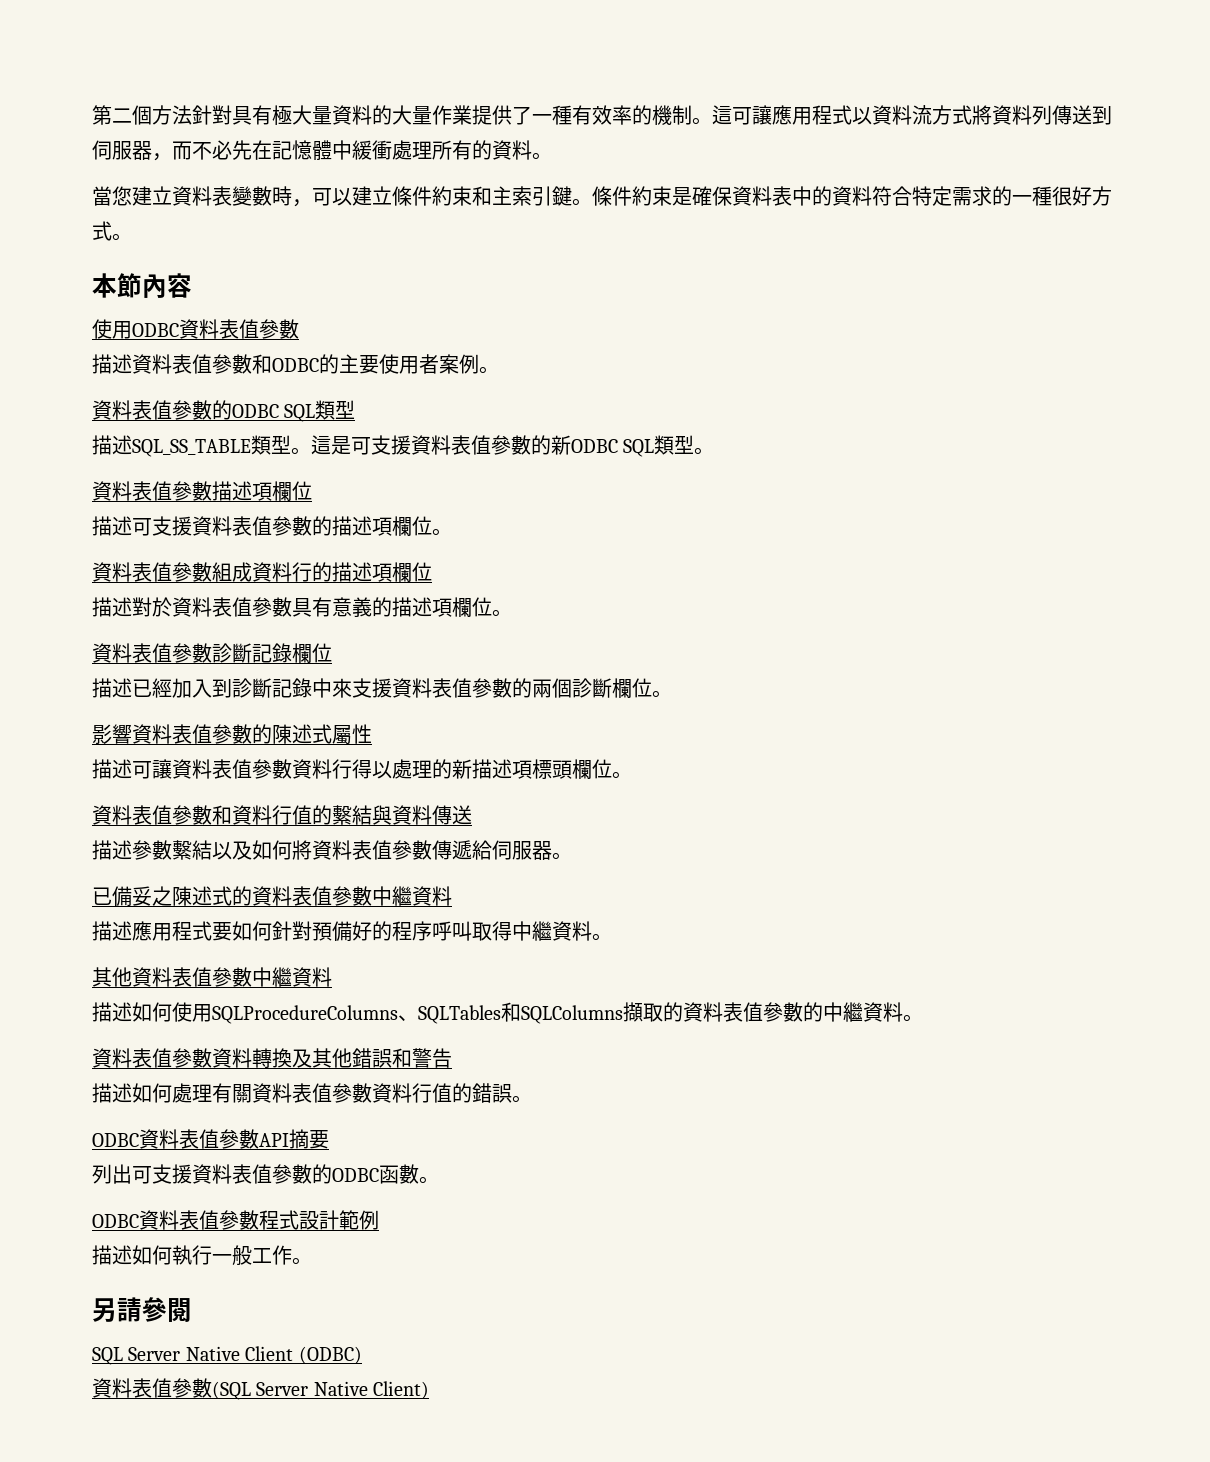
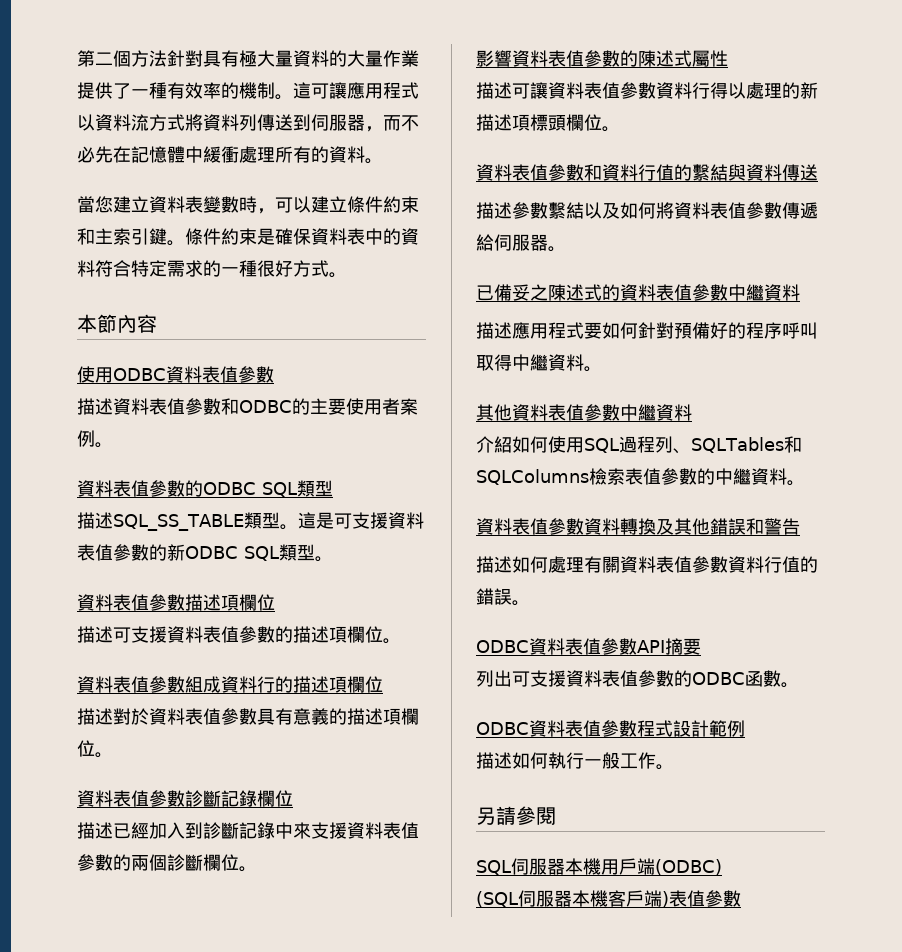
- 描述如何使用SQLProcedureColumns、SQLTables和SQLColumns擷取的資料表值參數的中繼資料。
+ 介紹如何使用SQL過程列、SQLTables和SQLColumns檢索表值參數的中繼資料。
- SQL Server Native Client (ODBC)
- 資料表值參數(SQL Server Native Client)
+ SQL伺服器本機用戶端(ODBC)
+ (SQL伺服器本機客戶端)表值參數

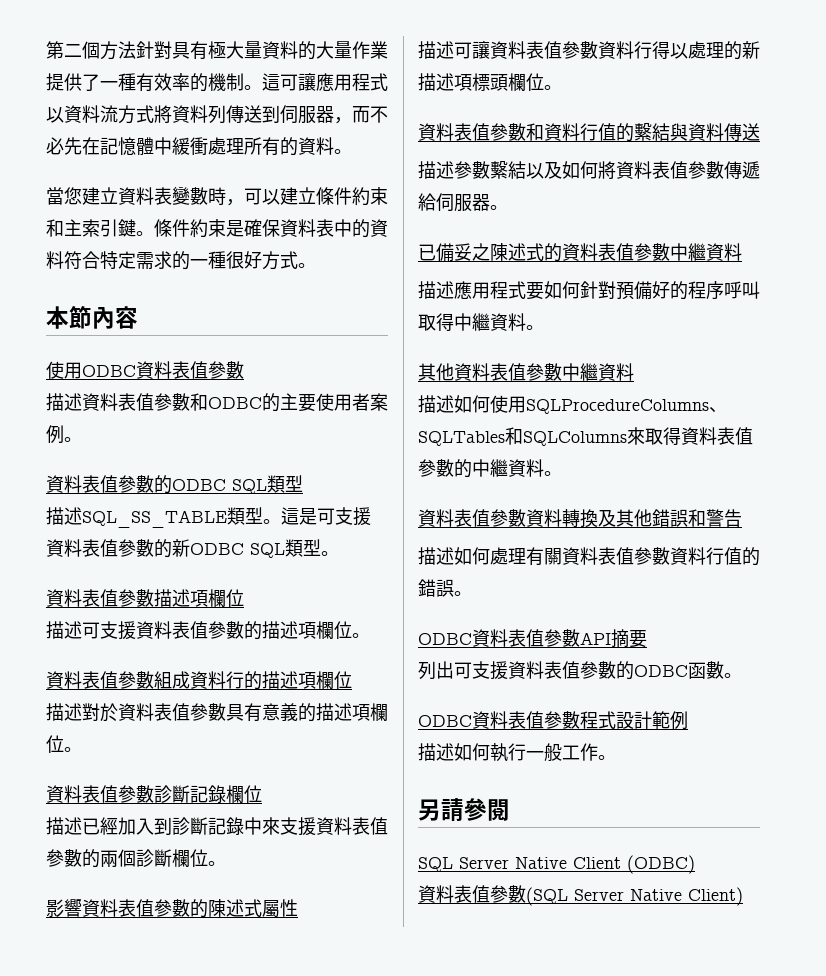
- 介紹如何使用SQL過程列、SQLTables和SQLColumns檢索表值參數的中繼資料。
+ 描述如何使用SQLProcedureColumns、SQLTables和SQLColumns來取得資料表值參數的中繼資料。
- SQL伺服器本機用戶端(ODBC)
- (SQL伺服器本機客戶端)表值參數
+ SQL Server Native Client (ODBC)
+ 資料表值參數(SQL Server Native Client)

